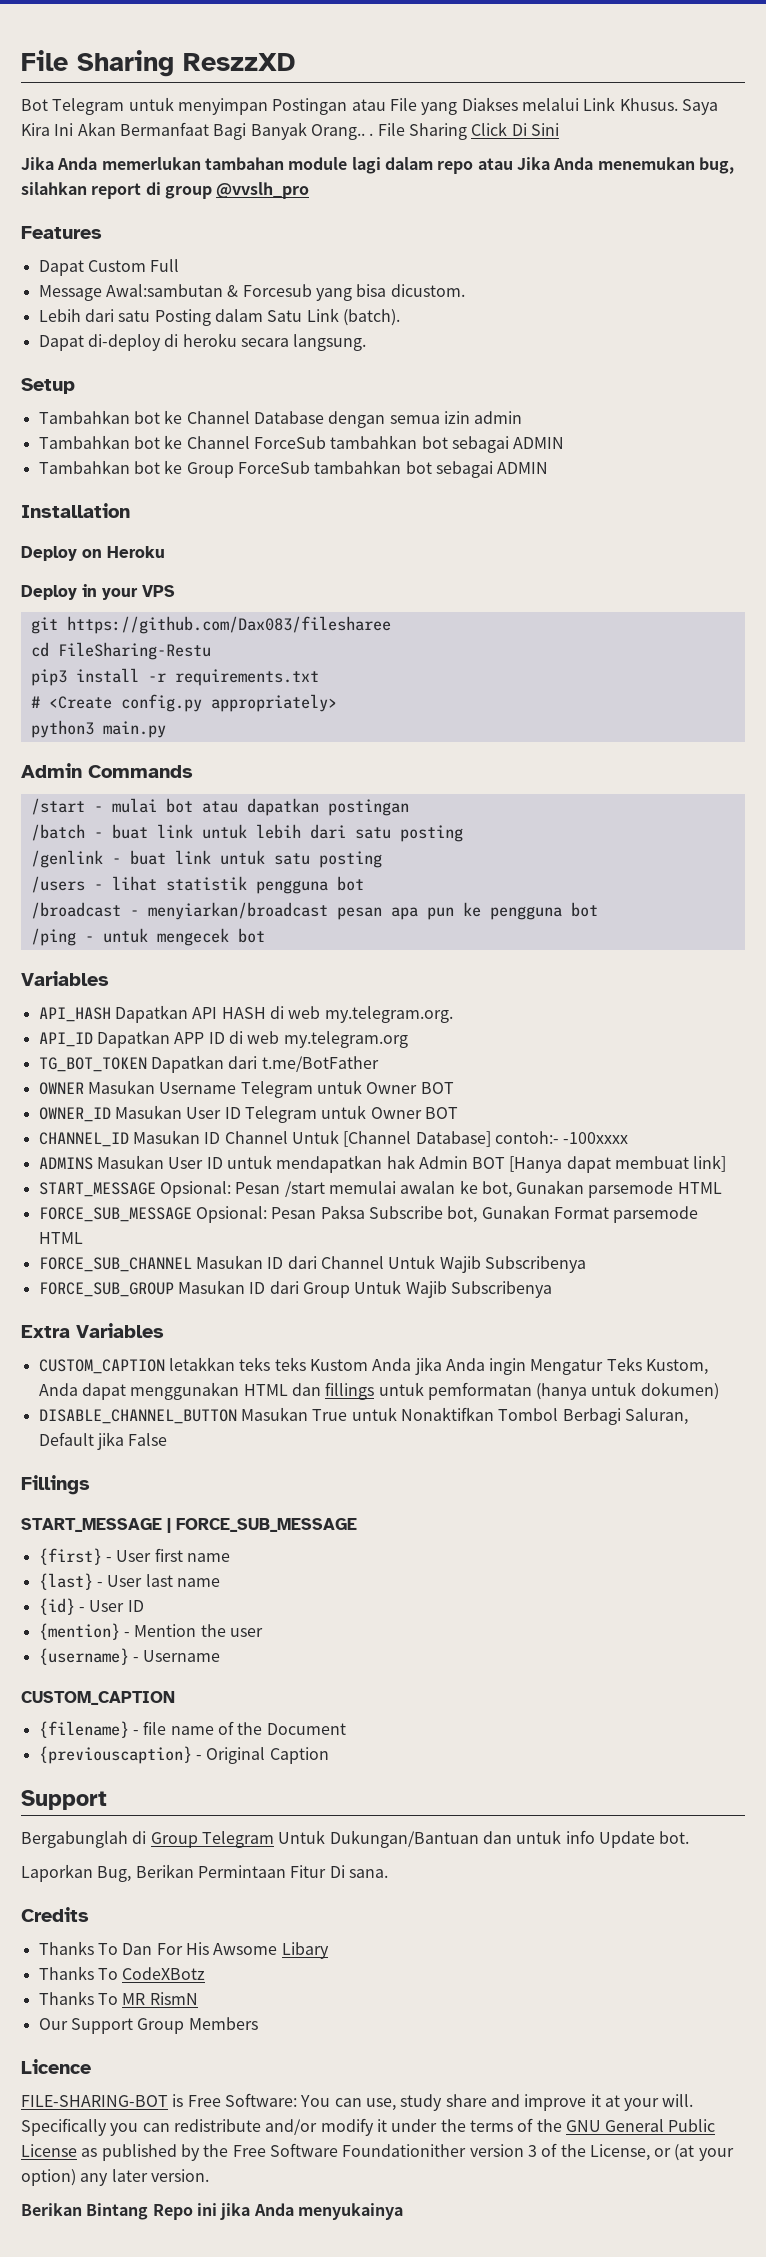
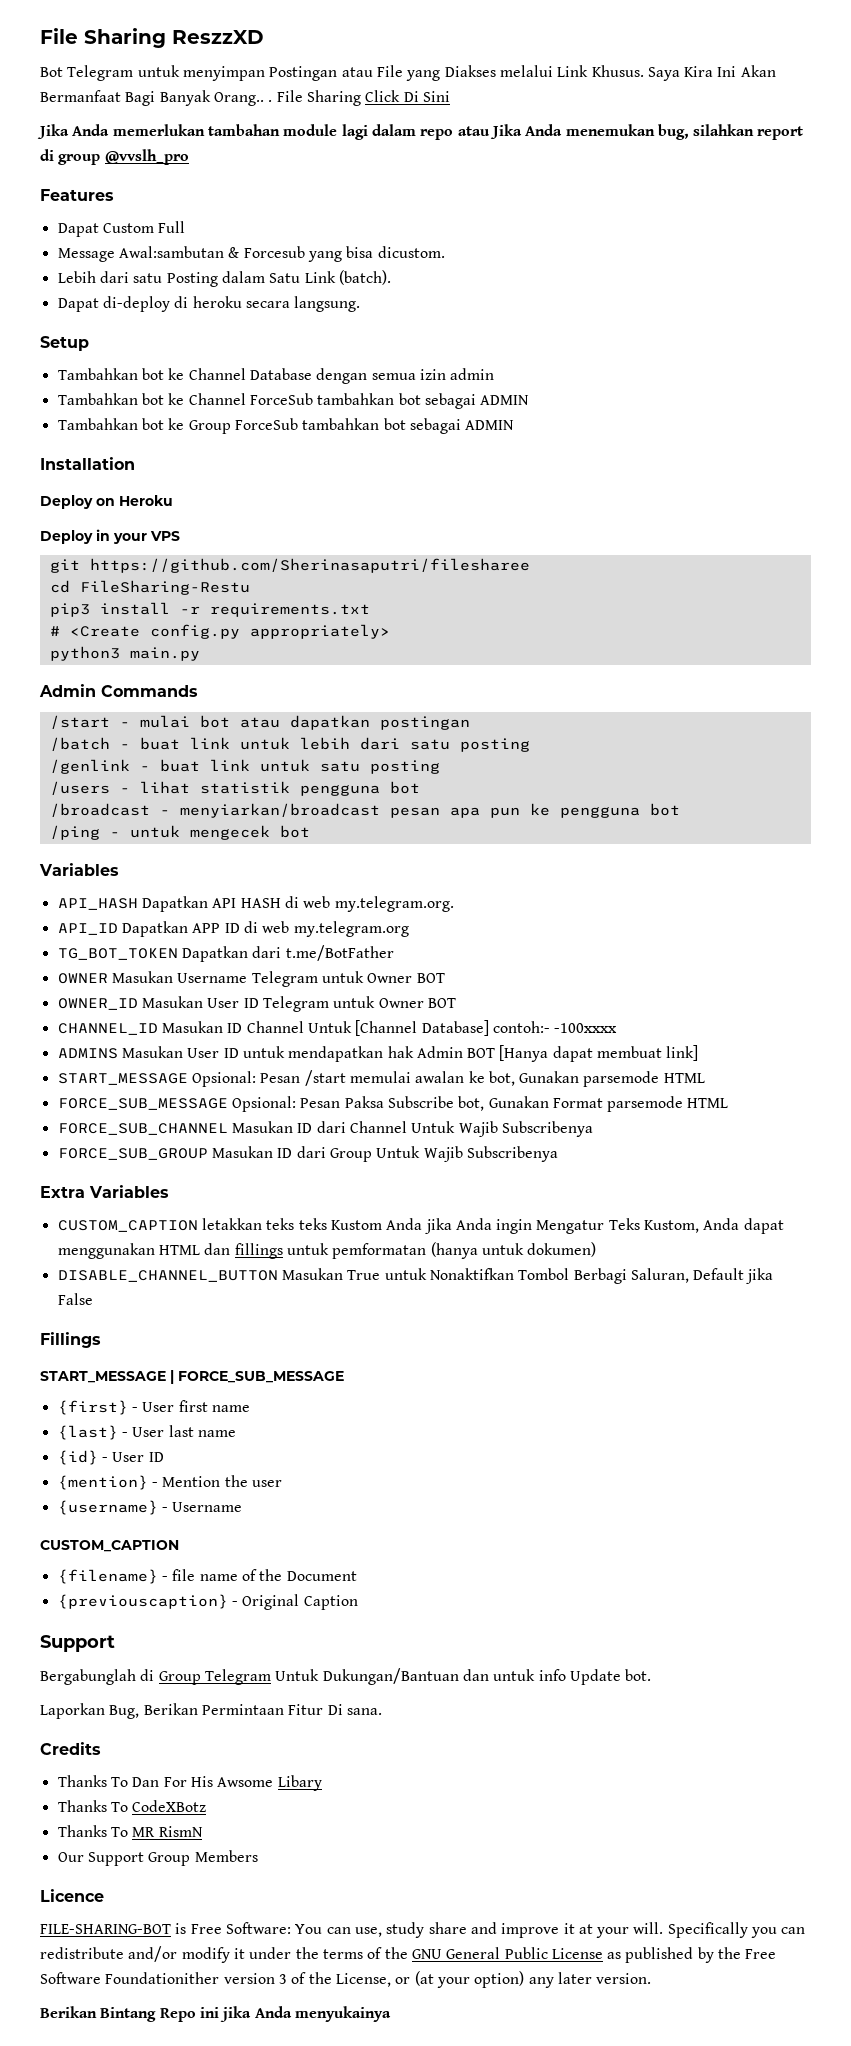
- git https://github.com/Dax083/filesharee
+ git https://github.com/Sherinasaputri/filesharee

